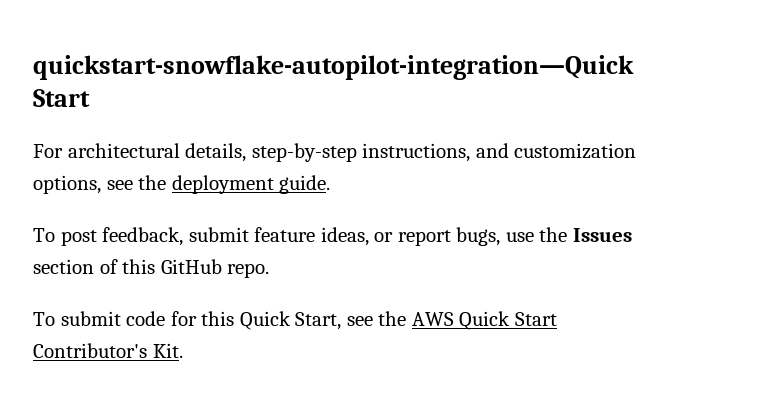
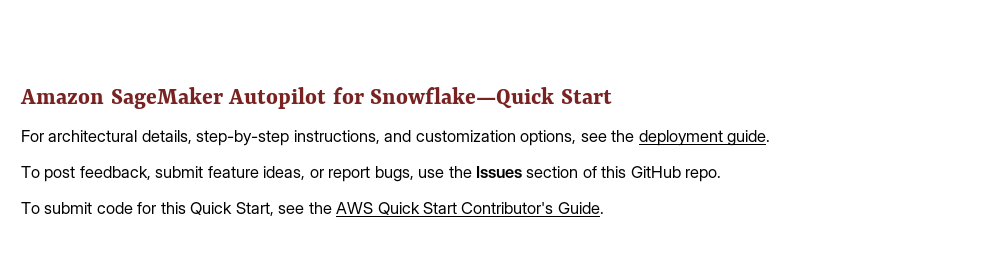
- quickstart-snowflake-autopilot-integration—Quick Start
+ Amazon SageMaker Autopilot for Snowflake—Quick Start
- To submit code for this Quick Start, see the AWS Quick Start Contributor's Kit.
+ To submit code for this Quick Start, see the AWS Quick Start Contributor's Guide.

